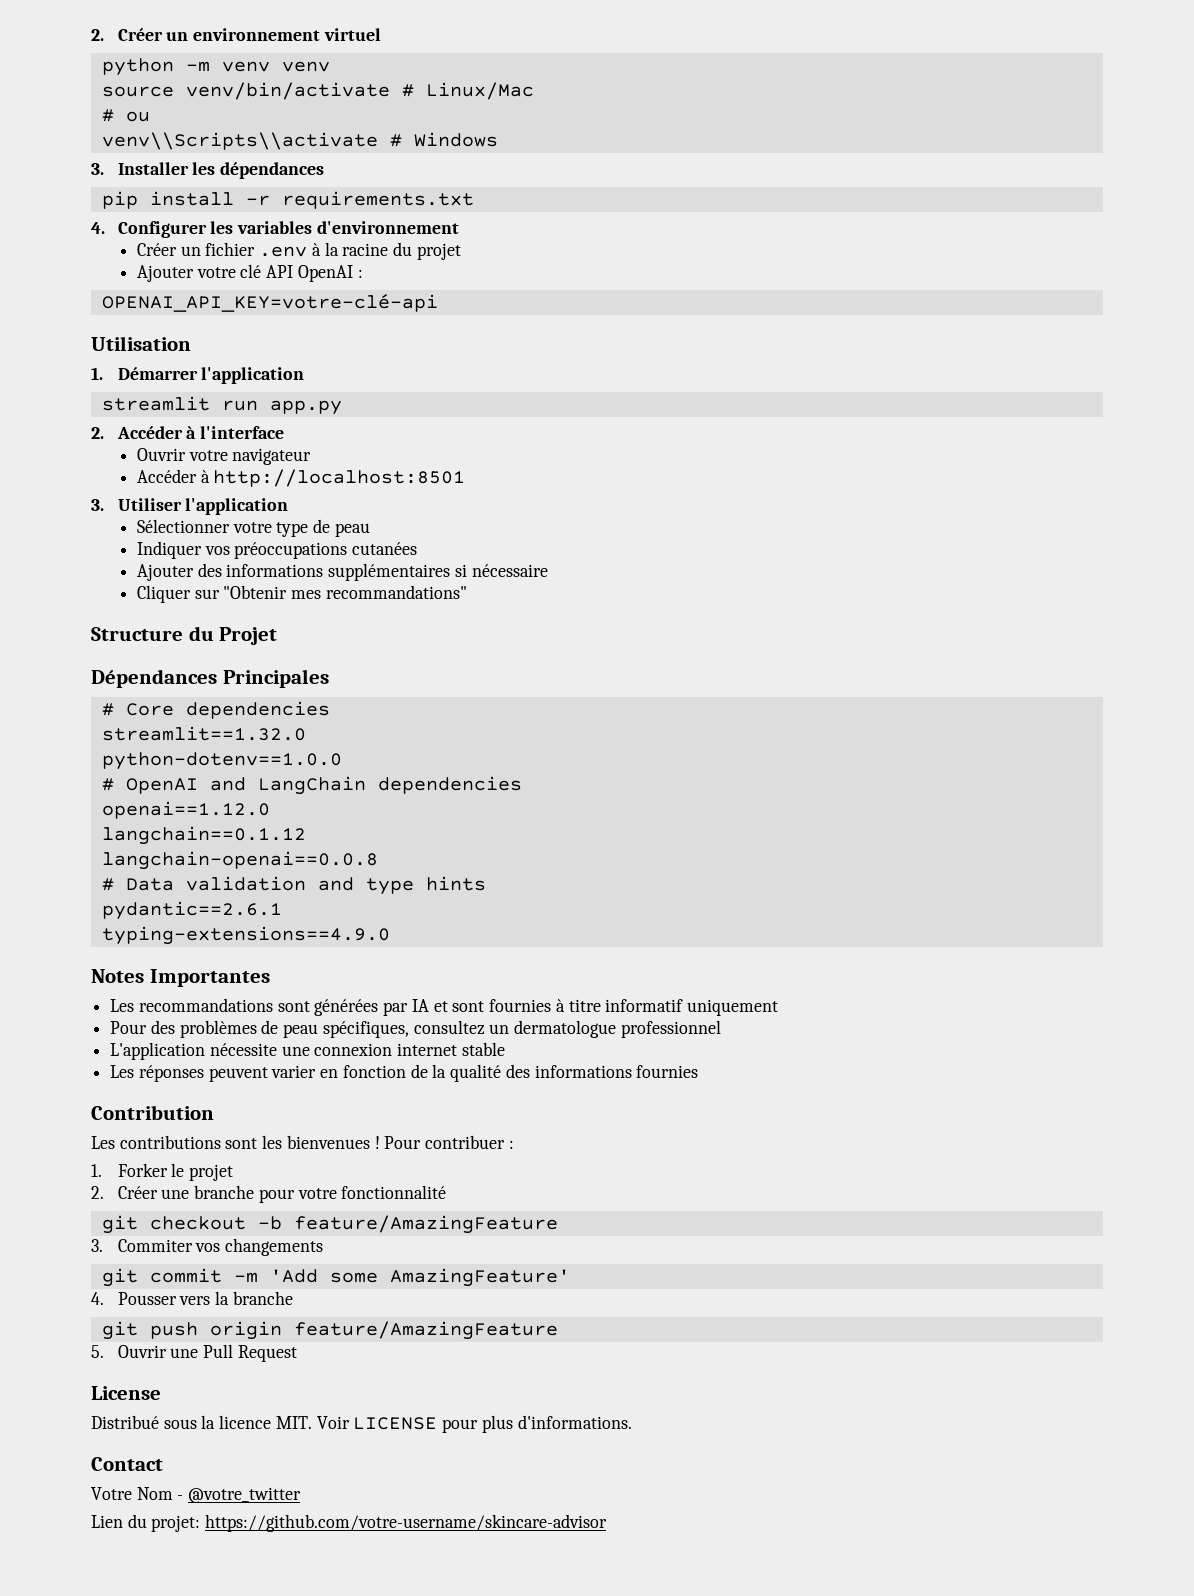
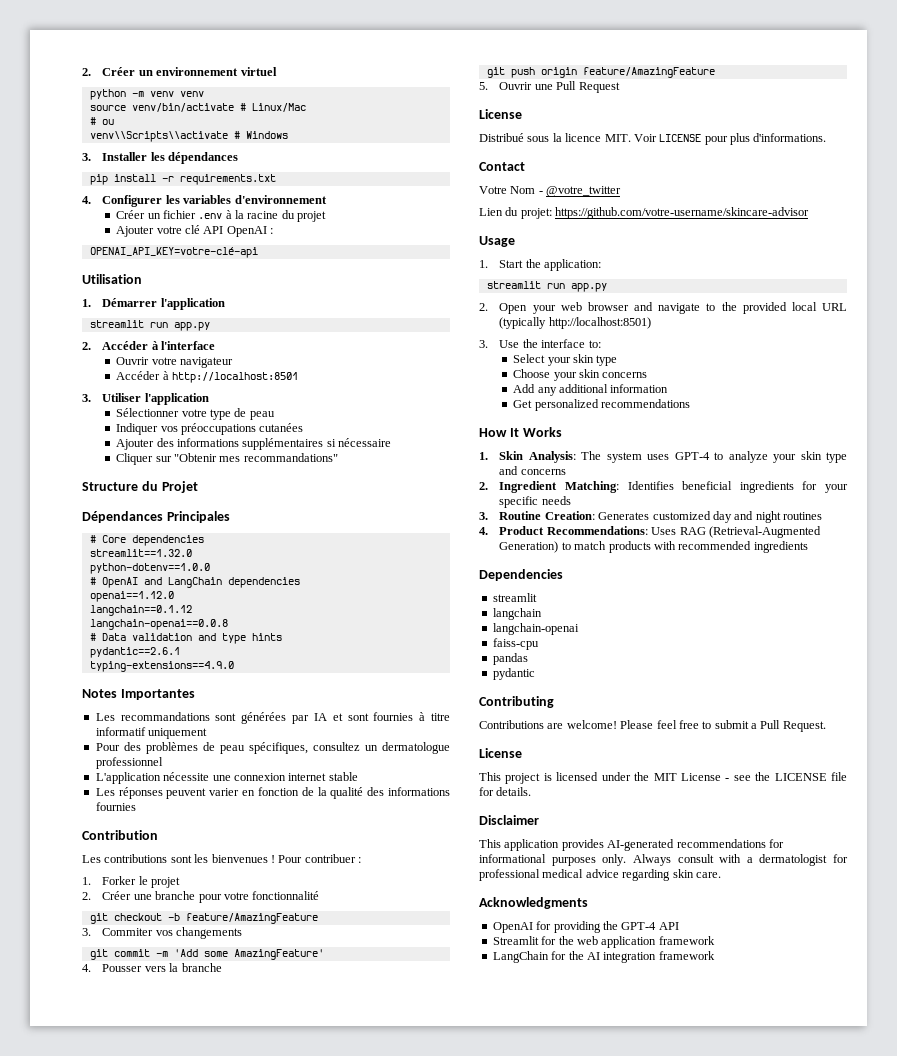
+ Usage
+ 1. Start the application:
+ streamlit run app.py
+ 2. Open your web browser and navigate to the provided local URL (typically http://localhost:8501)
+ 3. Use the interface to:
+ Select your skin type
+ Choose your skin concerns
+ Add any additional information
+ Get personalized recommendations
+ How It Works
+ 1. Skin Analysis: The system uses GPT-4 to analyze your skin type and concerns
+ 2. Ingredient Matching: Identifies beneficial ingredients for your specific needs
+ 3. Routine Creation: Generates customized day and night routines
+ 4. Product Recommendations: Uses RAG (Retrieval-Augmented Generation) to match products with recommended ingredients
+ Dependencies
+ streamlit
+ langchain
+ langchain-openai
+ faiss-cpu
+ pandas
+ pydantic
+ Contributing
+ Contributions are welcome! Please feel free to submit a Pull Request.
+ License
+ This project is licensed under the MIT License - see the LICENSE file for details.
+ Disclaimer
+ This application provides AI-generated recommendations for informational purposes only. Always consult with a dermatologist for professional medical advice regarding skin care.
+ Acknowledgments
+ OpenAI for providing the GPT-4 API
+ Streamlit for the web application framework
+ LangChain for the AI integration framework

